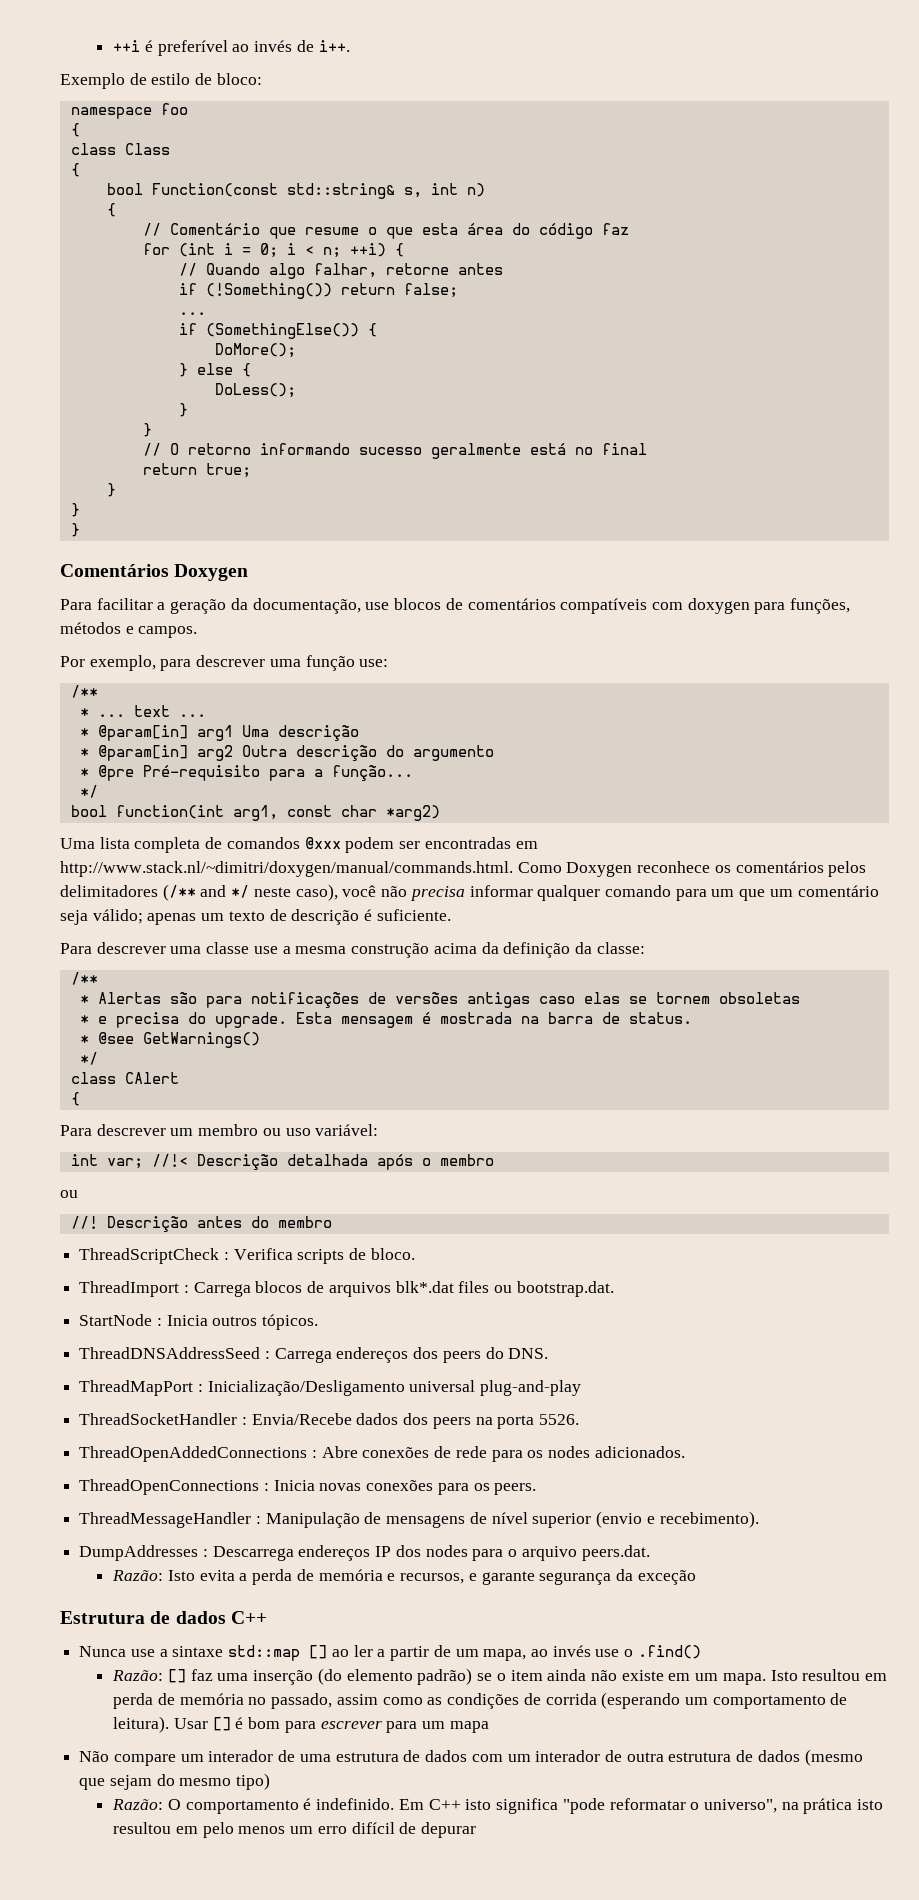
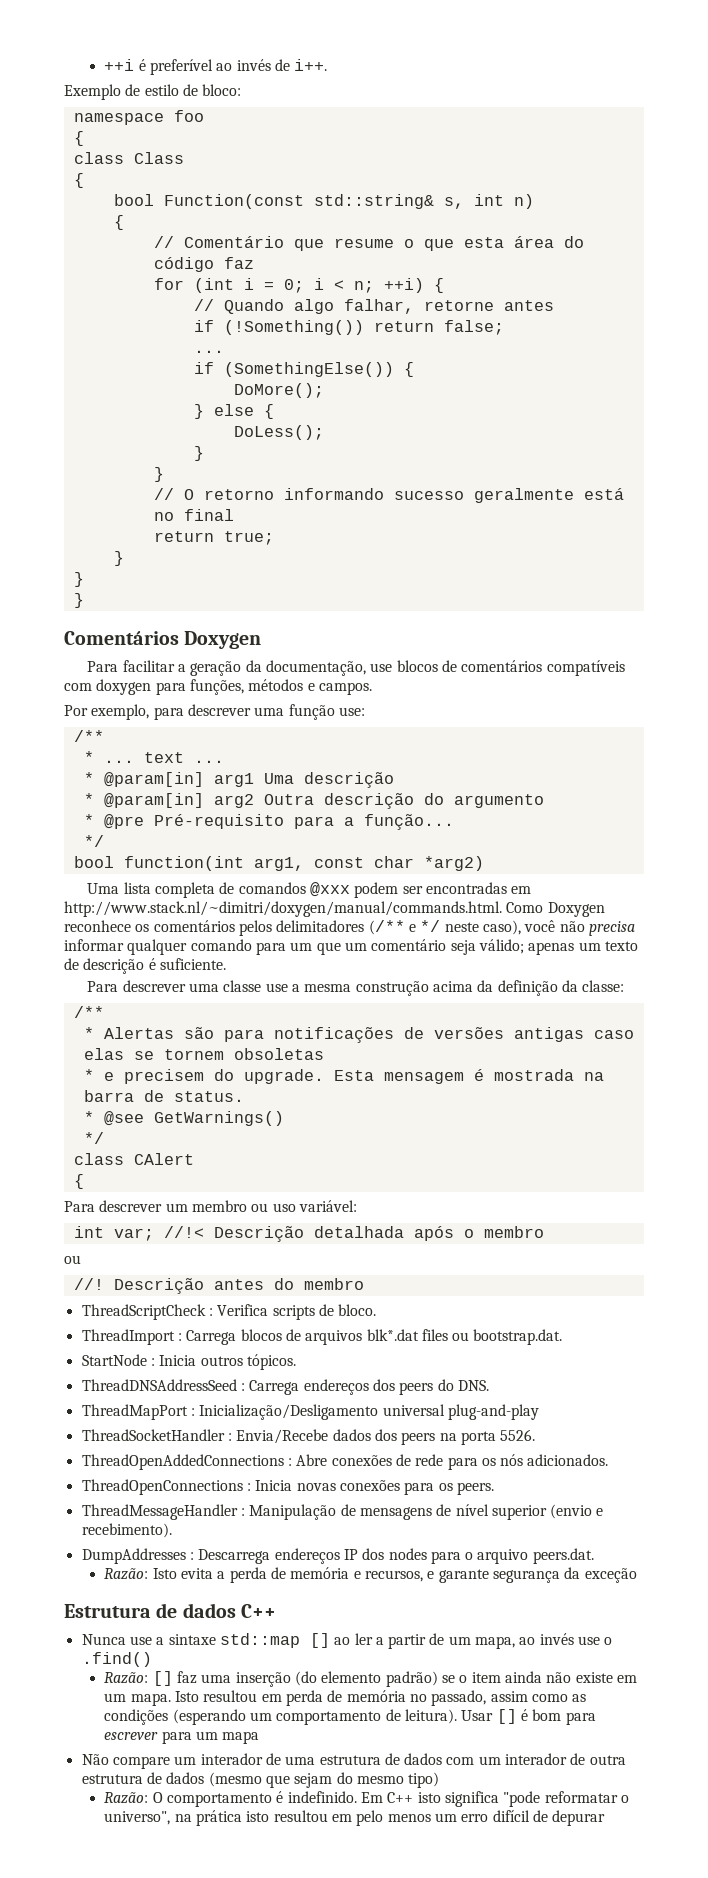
- Uma lista completa de comandos @xxx podem ser encontradas em http://www.stack.nl/~dimitri/doxygen/manual/commands.html. Como Doxygen reconhece os comentários pelos delimitadores (/** and */ neste caso), você não precisa informar qualquer comando para um que um comentário seja válido; apenas um texto de descrição é suficiente.
+ Uma lista completa de comandos @xxx podem ser encontradas em http://www.stack.nl/~dimitri/doxygen/manual/commands.html. Como Doxygen reconhece os comentários pelos delimitadores (/** e */ neste caso), você não precisa informar qualquer comando para um que um comentário seja válido; apenas um texto de descrição é suficiente.
- * e precisa do upgrade.
+ * e precisem do upgrade.
- ThreadOpenAddedConnections : Abre conexões de rede para os nodes adicionados.
+ ThreadOpenAddedConnections : Abre conexões de rede para os nós adicionados.
- Isto resultou em perda de memória no passado, assim como as condições de corrida (esperando um comportamento de leitura).
+ Isto resultou em perda de memória no passado, assim como as condições (esperando um comportamento de leitura).

